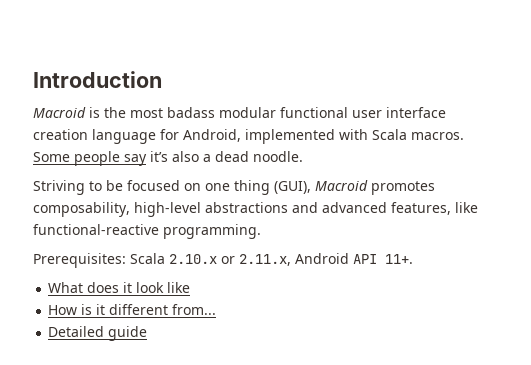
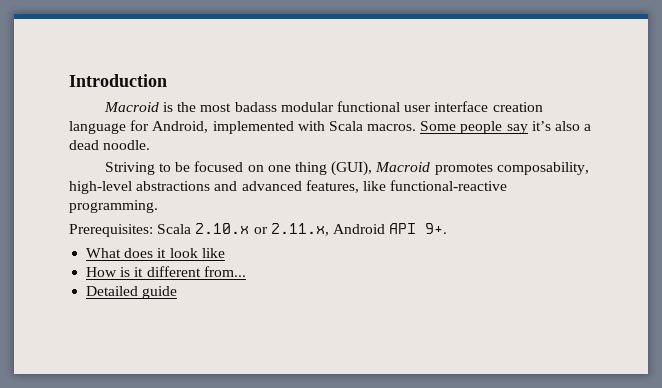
- Prerequisites: Scala 2.10.x or 2.11.x, Android API 11+.
+ Prerequisites: Scala 2.10.x or 2.11.x, Android API 9+.

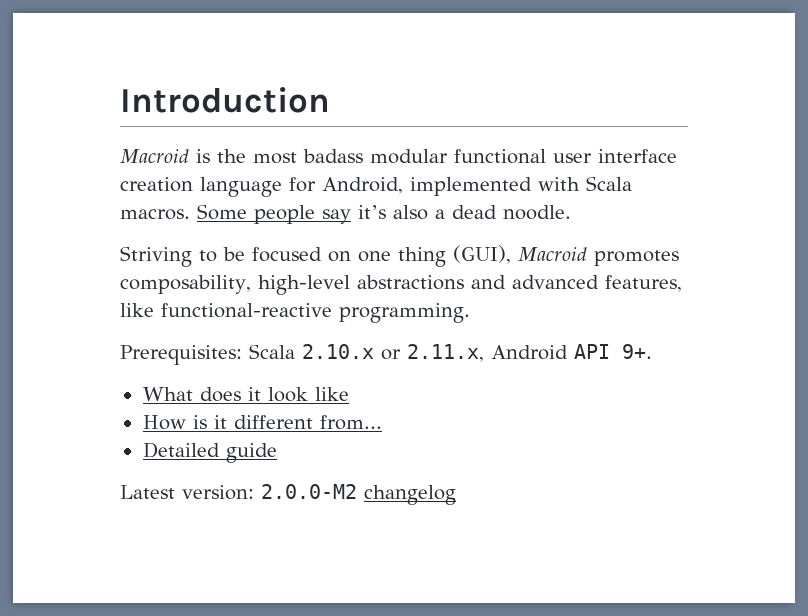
+ Latest version: 2.0.0-M2 changelog

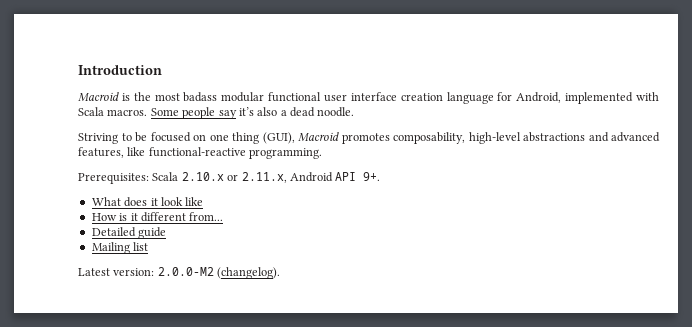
+ Mailing list
- Latest version: 2.0.0-M2 changelog
+ Latest version: 2.0.0-M2 (changelog).

